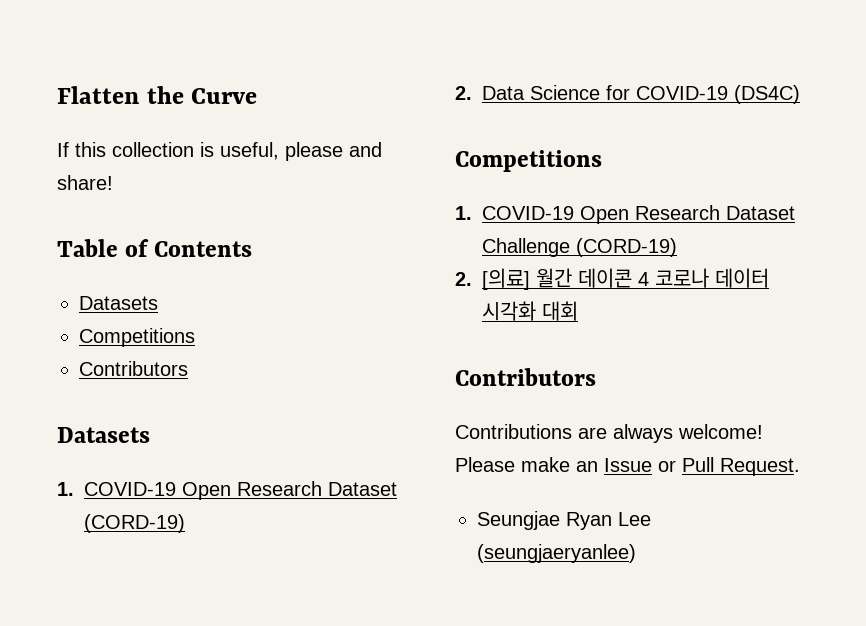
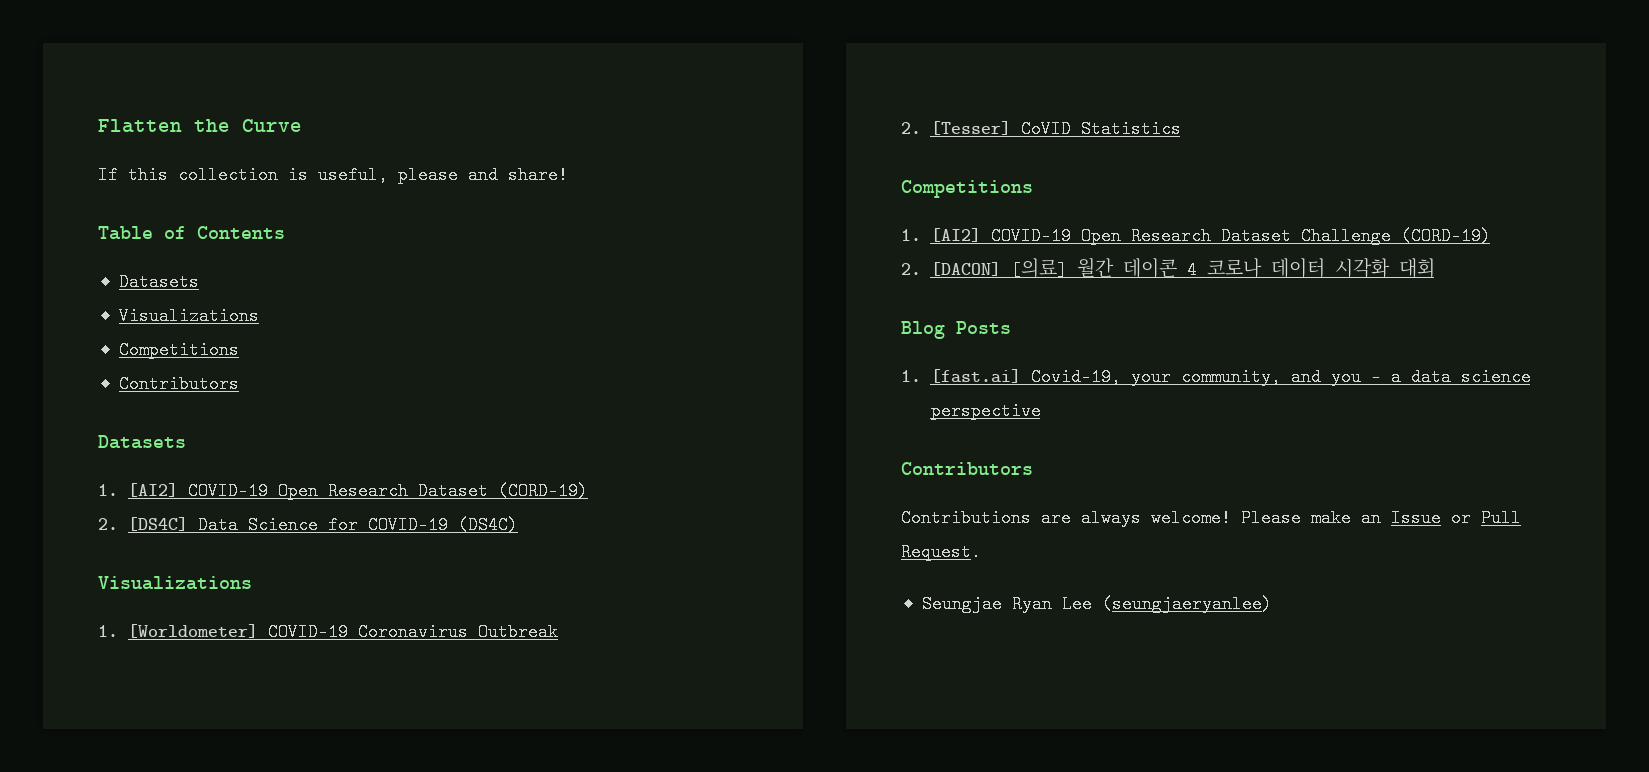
  Table of Contents
  Datasets
+ Visualizations
- 1. COVID-19 Open Research Dataset (CORD-19)
+ 1. [AI2] COVID-19 Open Research Dataset (CORD-19)
- 2. Data Science for COVID-19 (DS4C)
+ 2. [DS4C] Data Science for COVID-19 (DS4C)
+ Visualizations
+ 1. [Worldometer] COVID-19 Coronavirus Outbreak
+ 2. [Tesser] CoVID Statistics
- 1. COVID-19 Open Research Dataset Challenge (CORD-19)
+ 1. [AI2] COVID-19 Open Research Dataset Challenge (CORD-19)
- 2. [의료] 월간 데이콘 4 코로나 데이터 시각화 대회
+ 2. [DACON] [의료] 월간 데이콘 4 코로나 데이터 시각화 대회
+ Blog Posts
+ 1. [fast.ai] Covid-19, your community, and you — a data science perspective

